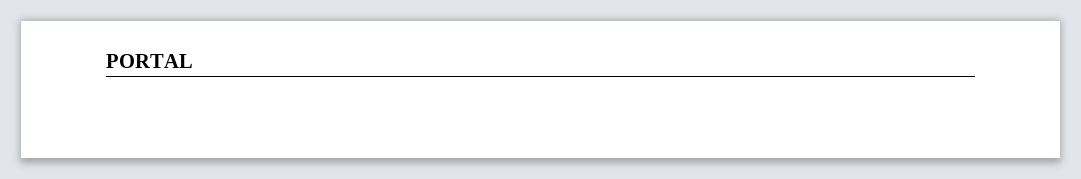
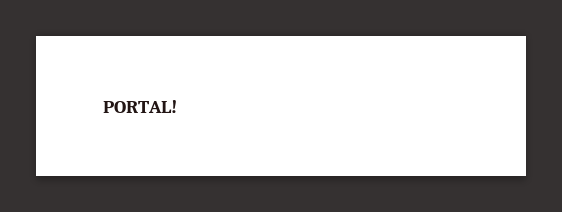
- PORTAL
+ PORTAL!

